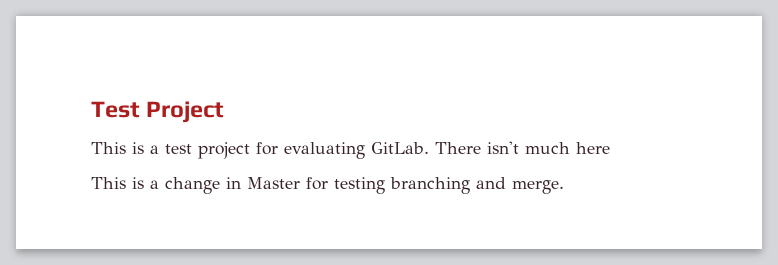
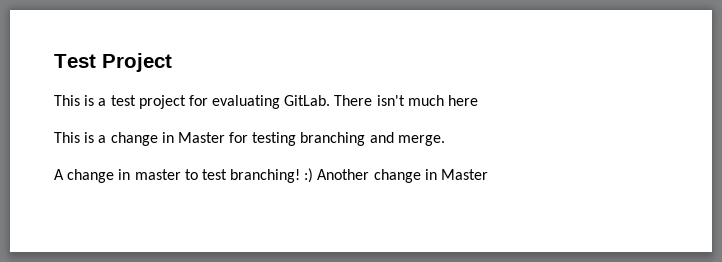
+ A change in master to test branching! :) Another change in Master

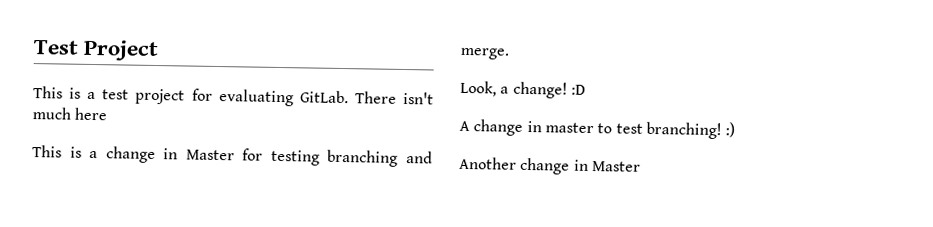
+ Look, a change! :D
- A change in master to test branching! :) Another change in Master
+ A change in master to test branching! :)
+ Another change in Master

